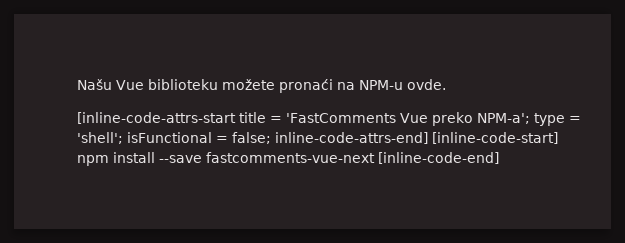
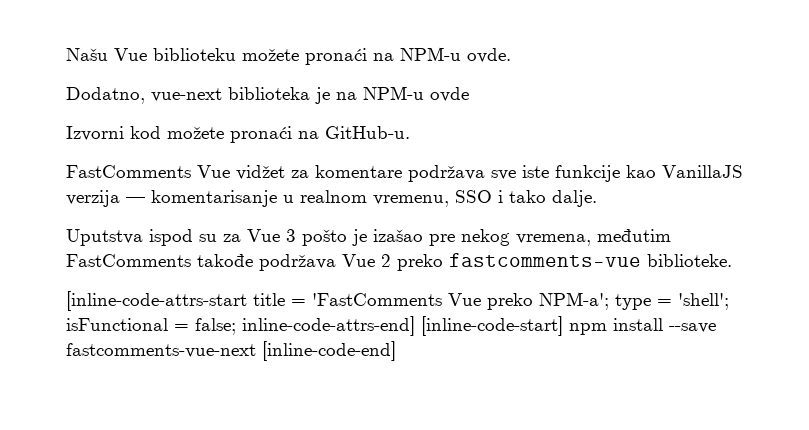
+ Dodatno, vue-next biblioteka je na NPM-u ovde
+ Izvorni kod možete pronaći na GitHub-u.
+ FastComments Vue vidžet za komentare podržava sve iste funkcije kao VanillaJS verzija — komentarisanje u realnom vremenu, SSO i tako dalje.
+ Uputstva ispod su za Vue 3 pošto je izašao pre nekog vremena, međutim FastComments takođe podržava Vue 2 preko fastcomments-vue biblioteke.

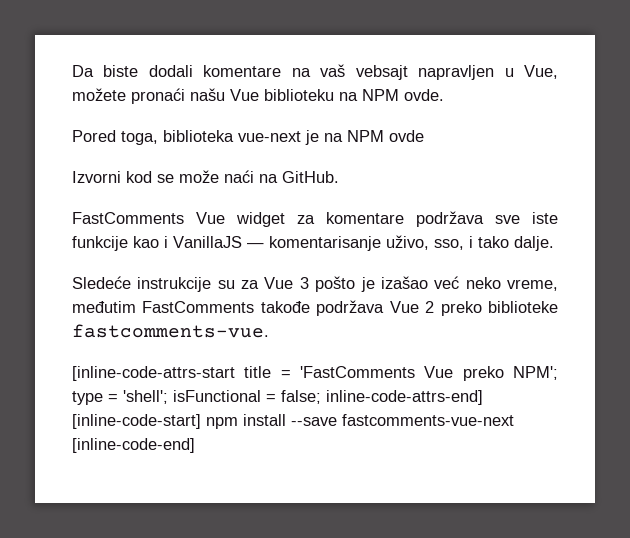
- Našu Vue biblioteku možete pronaći na NPM-u ovde.
- Dodatno, vue-next biblioteka je na NPM-u ovde
+ Da biste dodali komentare na vaš vebsajt napravljen u Vue, možete pronaći našu Vue biblioteku na NPM ovde.
+ Pored toga, biblioteka vue-next je na NPM ovde
- Izvorni kod možete pronaći na GitHub-u.
+ Izvorni kod se može naći na GitHub.
- FastComments Vue vidžet za komentare podržava sve iste funkcije kao VanillaJS verzija — komentarisanje u realnom vremenu, SSO i tako dalje.
+ FastComments Vue widget za komentare podržava sve iste funkcije kao i VanillaJS — komentarisanje uživo, sso, i tako dalje.
- Uputstva ispod su za Vue 3 pošto je izašao pre nekog vremena, međutim FastComments takođe podržava Vue 2 preko fastcomments-vue biblioteke.
+ Sledeće instrukcije su za Vue 3 pošto je izašao već neko vreme, međutim FastComments takođe podržava Vue 2 preko biblioteke fastcomments-vue.
- [inline-code-attrs-start title = 'FastComments Vue preko NPM-a'; type = 'shell'; isFunctional = false; inline-code-attrs-end] [inline-code-start] npm install --save fastcomments-vue-next [inline-code-end]
+ [inline-code-attrs-start title = 'FastComments Vue preko NPM'; type = 'shell'; isFunctional = false; inline-code-attrs-end] [inline-code-start] npm install --save fastcomments-vue-next [inline-code-end]

